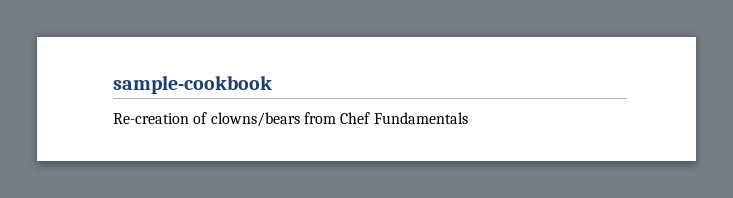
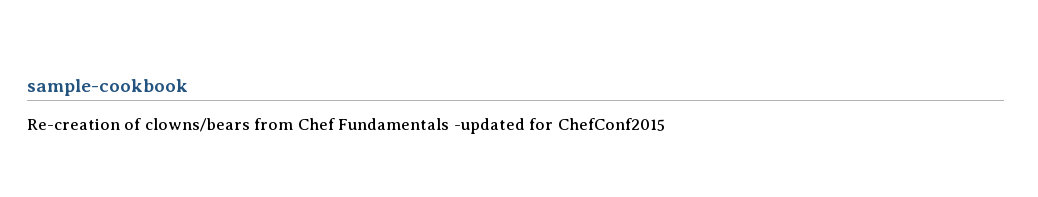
- Re-creation of clowns/bears from Chef Fundamentals
+ Re-creation of clowns/bears from Chef Fundamentals -updated for ChefConf2015

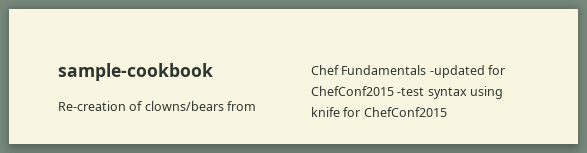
- Re-creation of clowns/bears from Chef Fundamentals -updated for ChefConf2015
+ Re-creation of clowns/bears from Chef Fundamentals -updated for ChefConf2015 -test syntax using knife for ChefConf2015

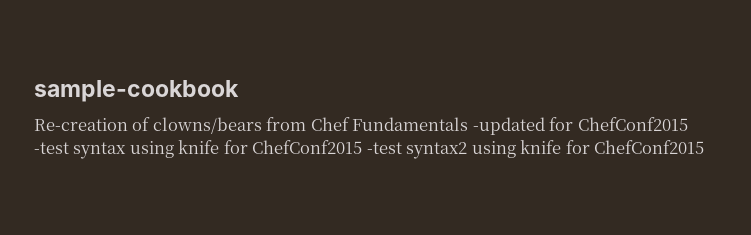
- Re-creation of clowns/bears from Chef Fundamentals -updated for ChefConf2015 -test syntax using knife for ChefConf2015
+ Re-creation of clowns/bears from Chef Fundamentals -updated for ChefConf2015 -test syntax using knife for ChefConf2015 -test syntax2 using knife for ChefConf2015

